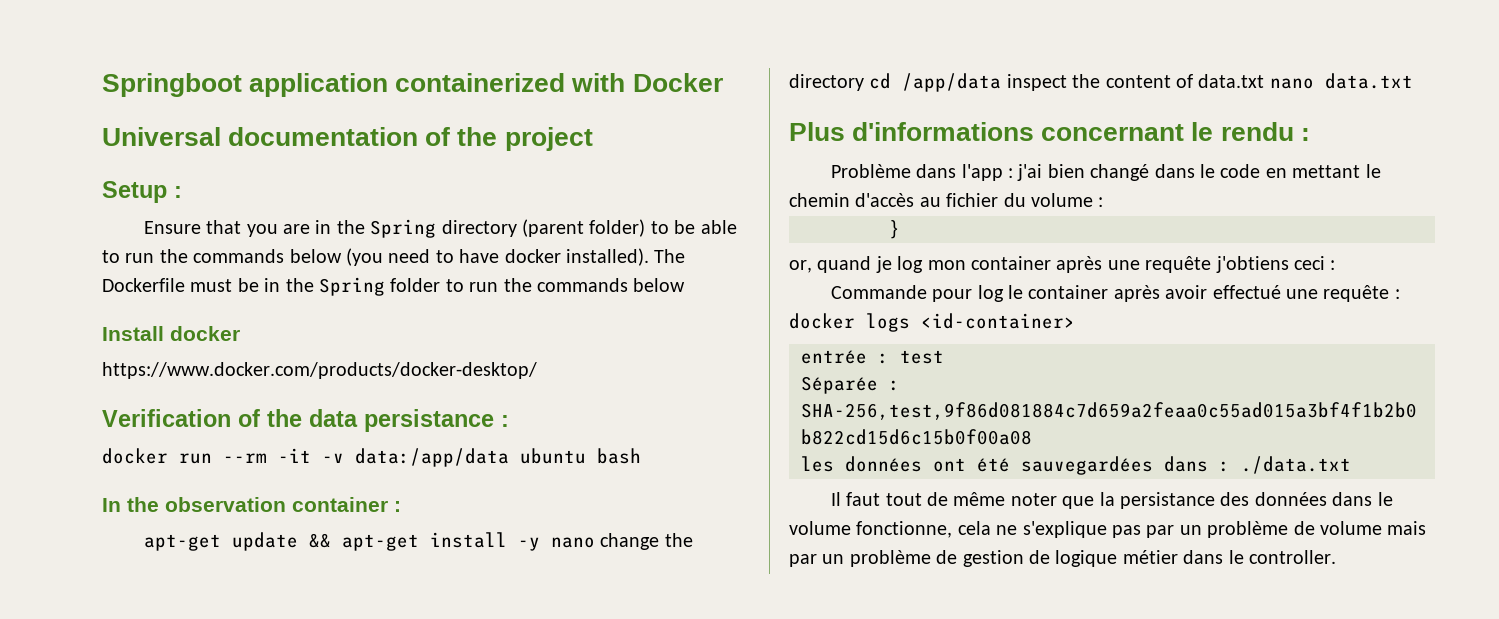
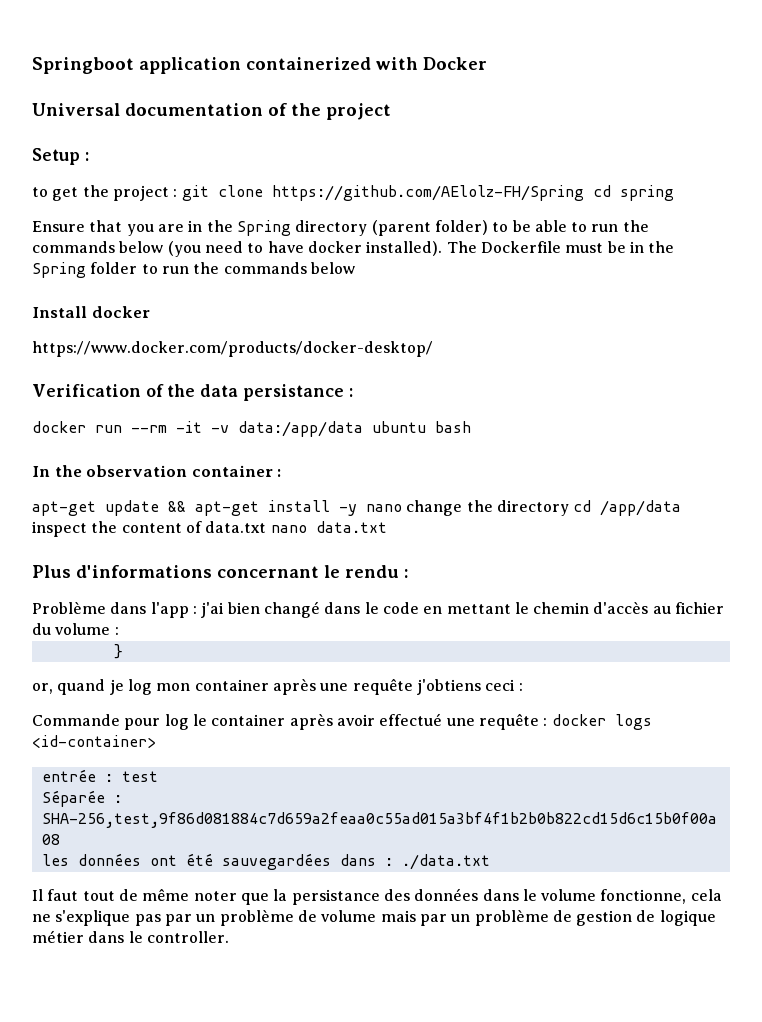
+ to get the project : git clone https://github.com/AElolz-FH/Spring cd spring

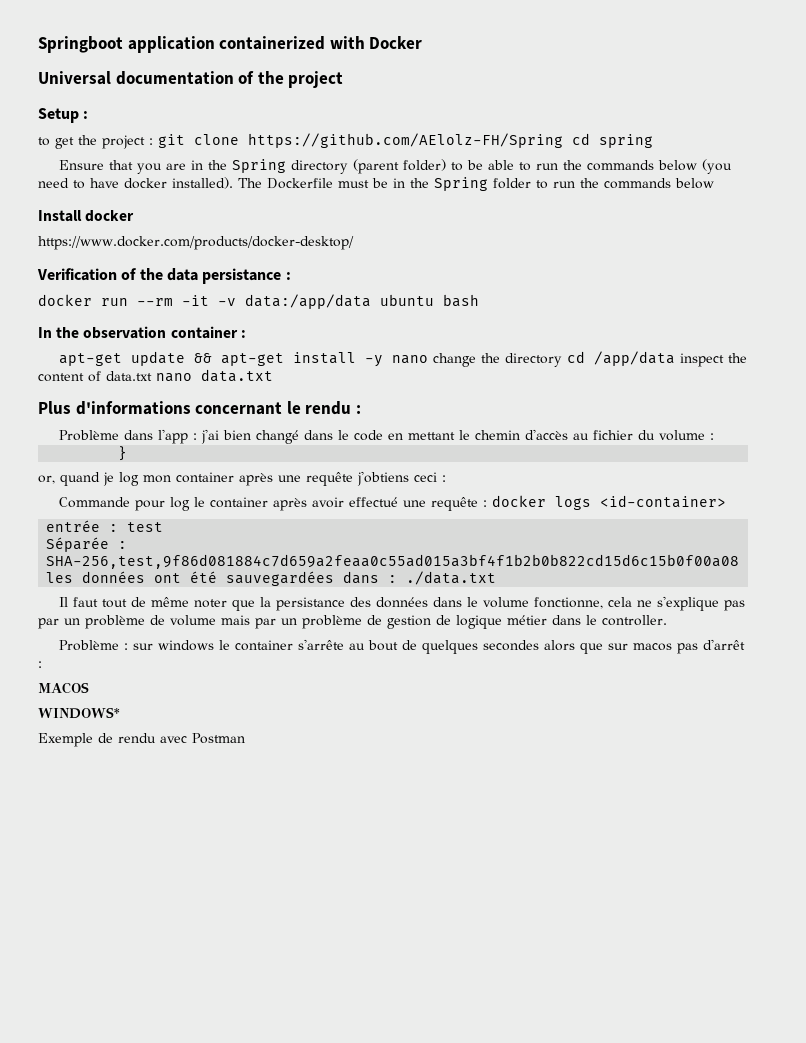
+ Problème : sur windows le container s'arrête au bout de quelques secondes alors que sur macos pas d'arrêt :
+ MACOS
+ WINDOWS*
+ Exemple de rendu avec Postman

